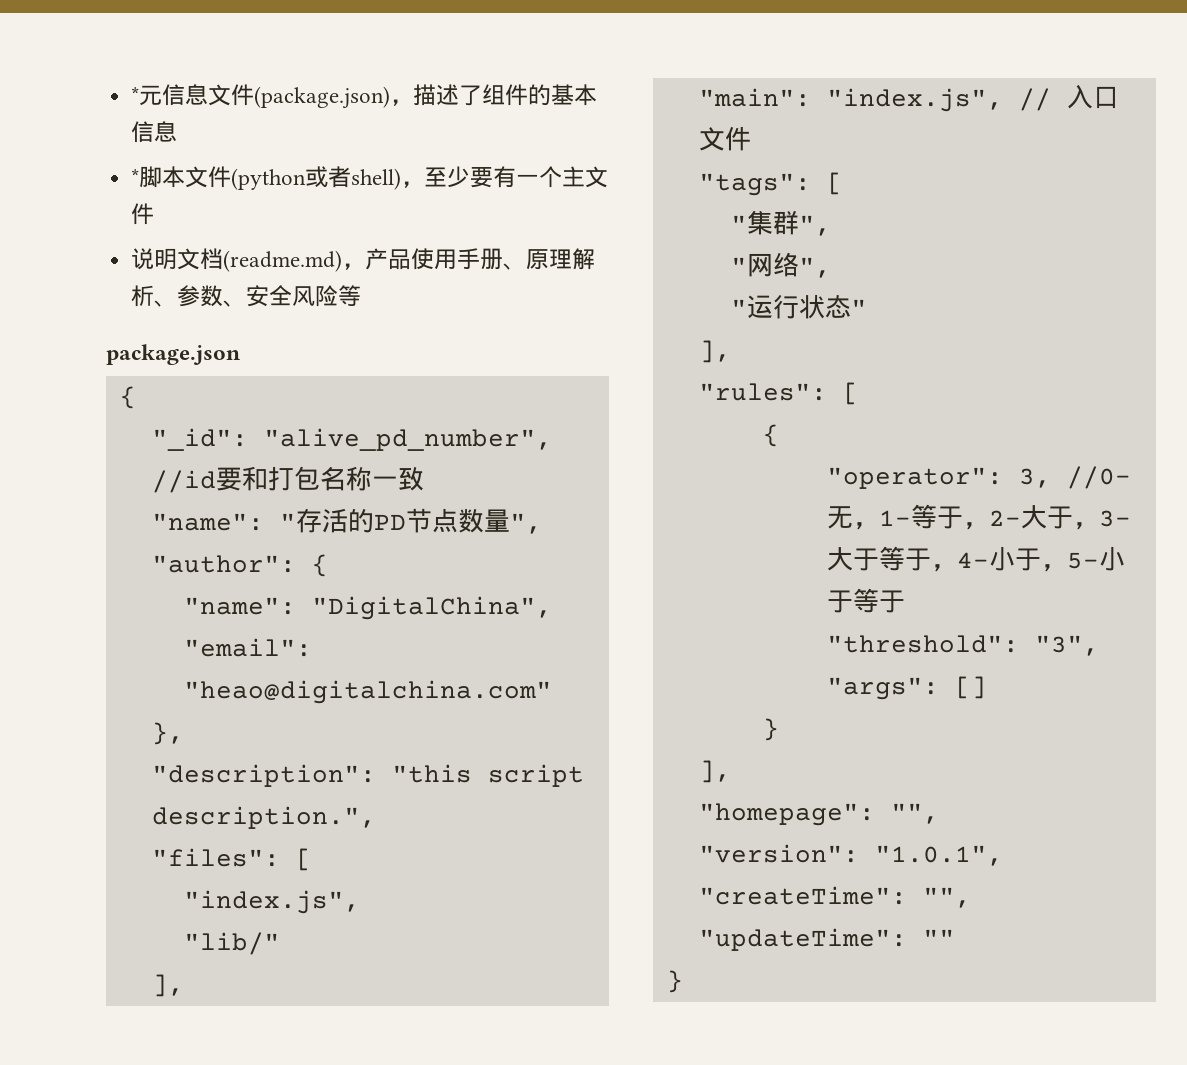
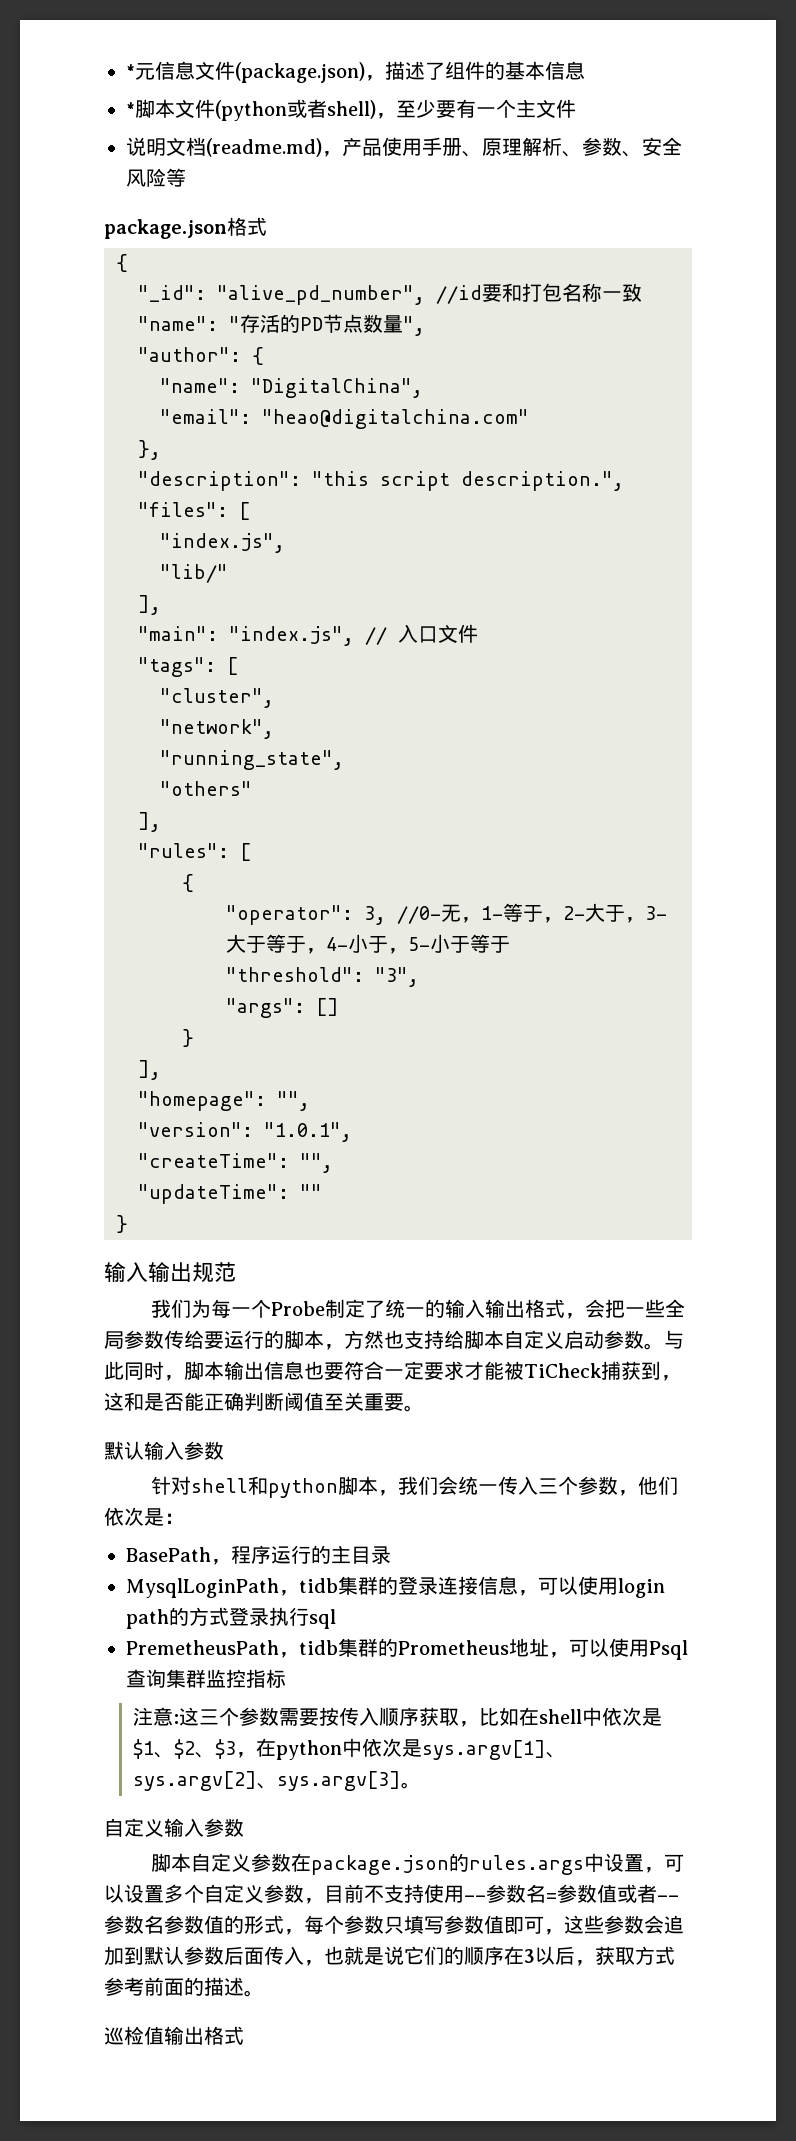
- package.json
+ package.json格式
- "集群",
- "网络",
- "运行状态"
+ "cluster",
+ "network",
+ "running_state",
+ "others"
+ 输入输出规范
+ 我们为每一个Probe制定了统一的输入输出格式，会把一些全局参数传给要运行的脚本，方然也支持给脚本自定义启动参数。与此同时，脚本输出信息也要符合一定要求才能被TiCheck捕获到，这和是否能正确判断阈值至关重要。
+ 默认输入参数
+ 针对shell和python脚本，我们会统一传入三个参数，他们依次是：
+ BasePath，程序运行的主目录
+ MysqlLoginPath，tidb集群的登录连接信息，可以使用login path的方式登录执行sql
+ PremetheusPath，tidb集群的Prometheus地址，可以使用Psql查询集群监控指标
+ 注意:这三个参数需要按传入顺序获取，比如在shell中依次是$1、$2、$3，在python中依次是sys.argv[1]、sys.argv[2]、sys.argv[3]。
+ 自定义输入参数
+ 脚本自定义参数在package.json的rules.args中设置，可以设置多个自定义参数，目前不支持使用--参数名=参数值或者--参数名参数值的形式，每个参数只填写参数值即可，这些参数会追加到默认参数后面传入，也就是说它们的顺序在3以后，获取方式参考前面的描述。
+ 巡检值输出格式

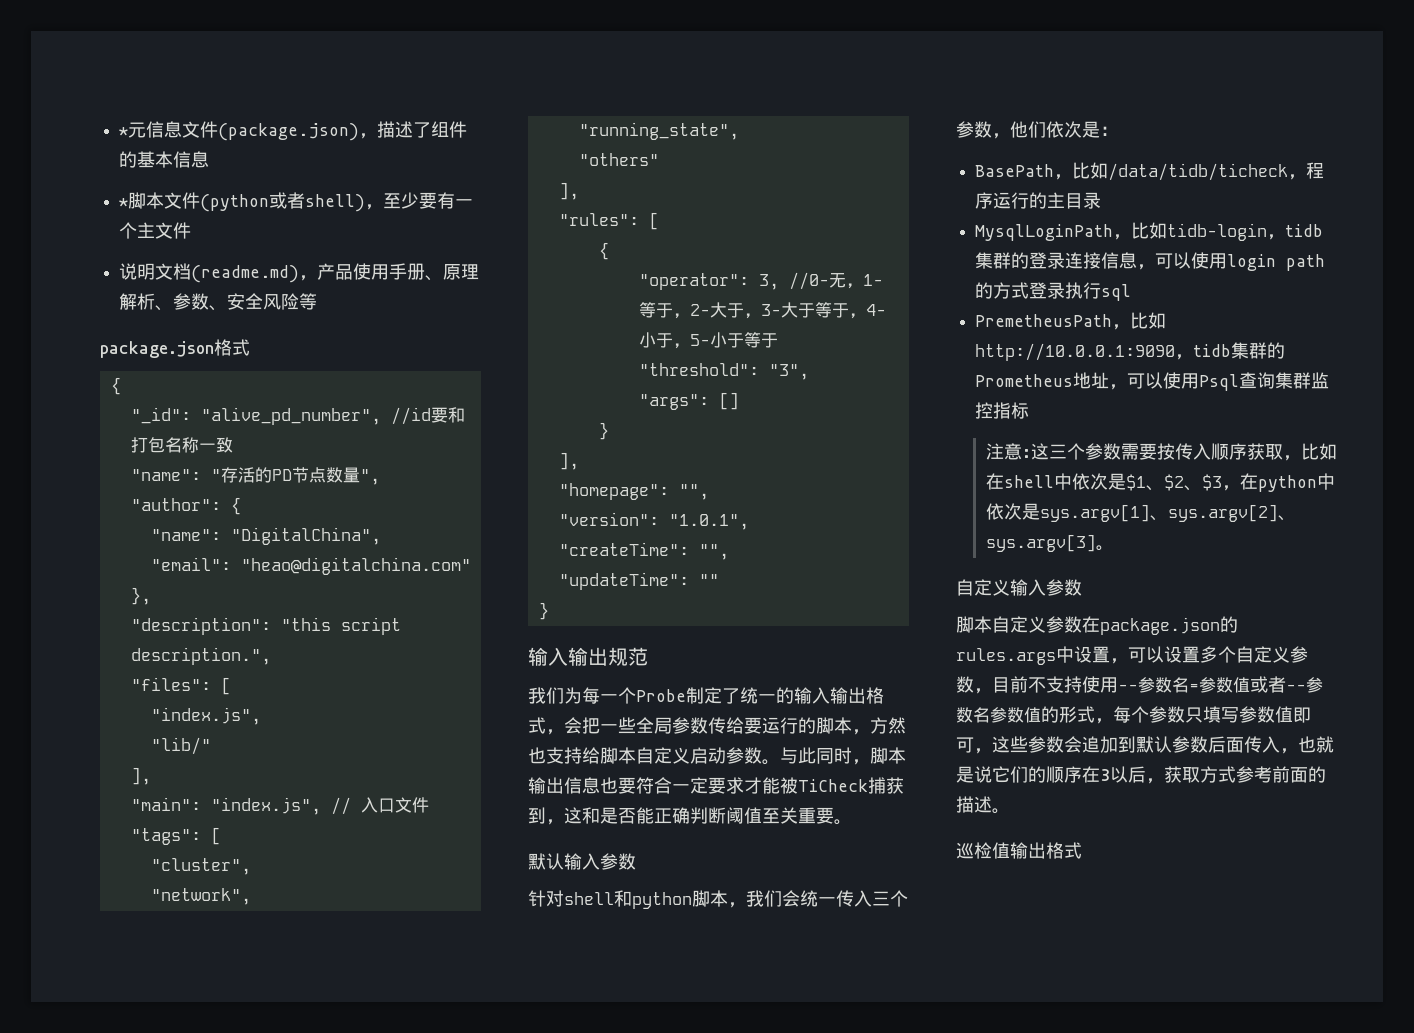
- BasePath，程序运行的主目录
+ BasePath，比如/data/tidb/ticheck，程序运行的主目录
- MysqlLoginPath，tidb集群的登录连接信息，可以使用login path的方式登录执行sql
+ MysqlLoginPath，比如tidb-login，tidb集群的登录连接信息，可以使用login path的方式登录执行sql
- PremetheusPath，tidb集群的Prometheus地址，可以使用Psql查询集群监控指标
+ PremetheusPath，比如http://10.0.0.1:9090，tidb集群的Prometheus地址，可以使用Psql查询集群监控指标

